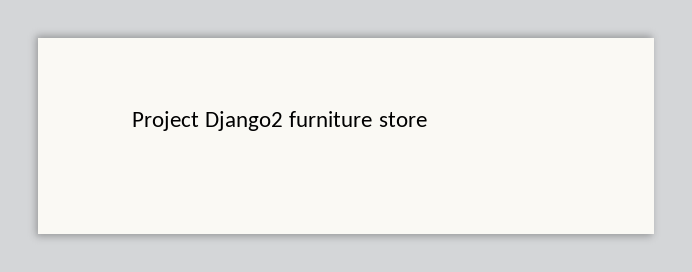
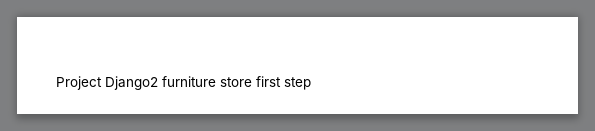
- Project Django2 furniture store
+ Project Django2 furniture store first step

